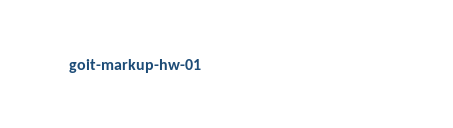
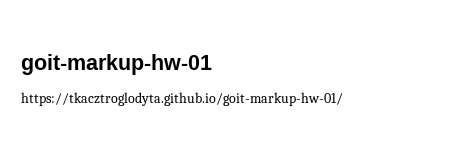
+ https://tkacztroglodyta.github.io/goit-markup-hw-01/

